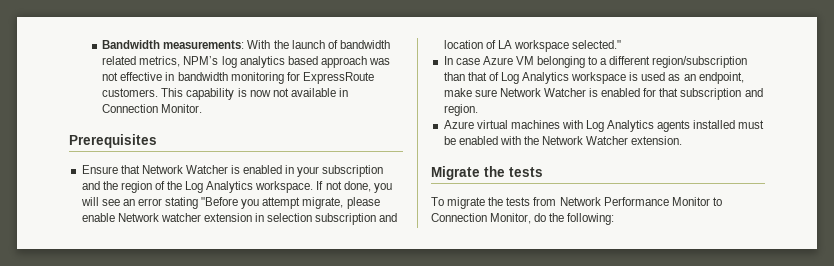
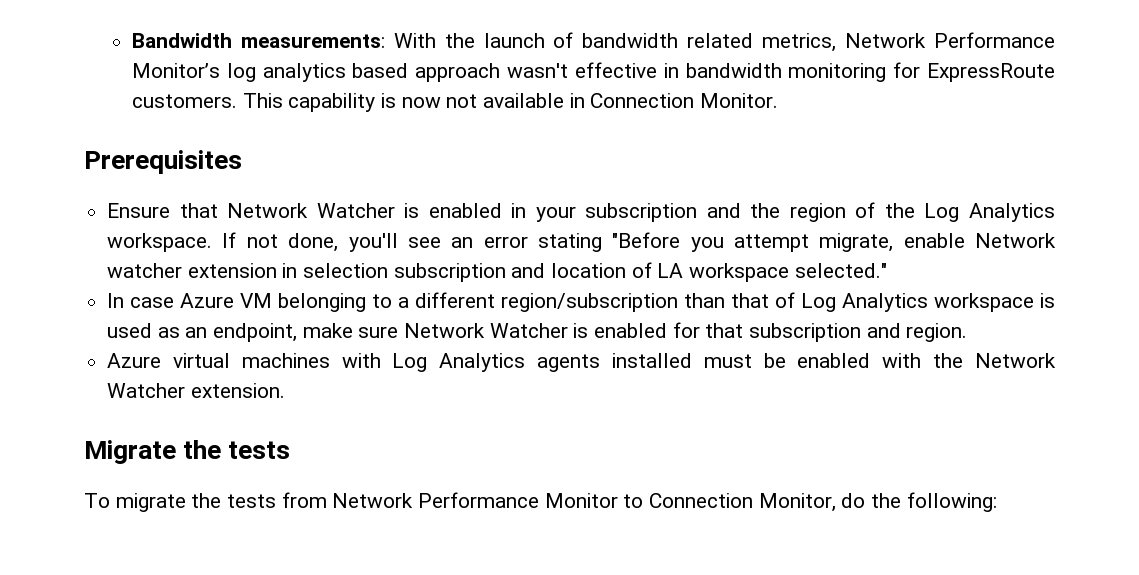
- Bandwidth measurements: With the launch of bandwidth related metrics, NPM’s log analytics based approach was not effective in bandwidth monitoring for ExpressRoute customers.
+ Bandwidth measurements: With the launch of bandwidth related metrics, Network Performance Monitor’s log analytics based approach wasn't effective in bandwidth monitoring for ExpressRoute customers.
- If not done, you will see an error stating "Before you attempt migrate, please enable Network watcher extension in selection subscription and location of LA workspace selected."
+ If not done, you'll see an error stating "Before you attempt migrate, enable Network watcher extension in selection subscription and location of LA workspace selected."

